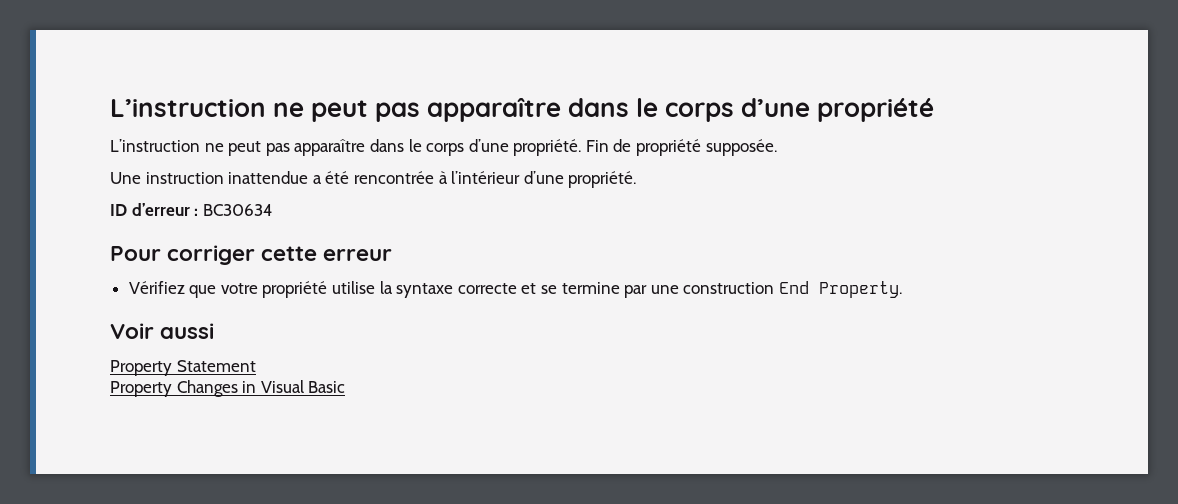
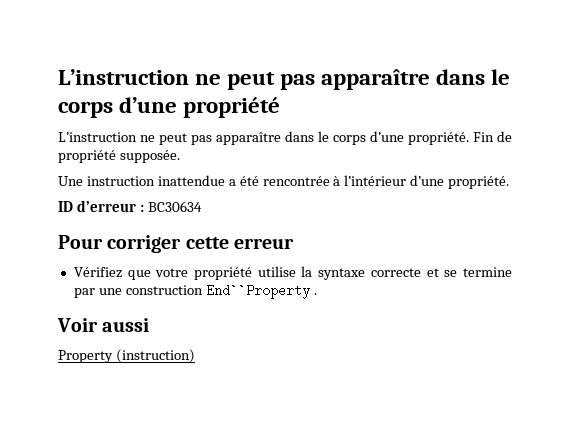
- Vérifiez que votre propriété utilise la syntaxe correcte et se termine par une construction End Property.
+ Vérifiez que votre propriété utilise la syntaxe correcte et se termine par une construction End``Property .
- Property Statement
- Property Changes in Visual Basic
+ Property (instruction)

